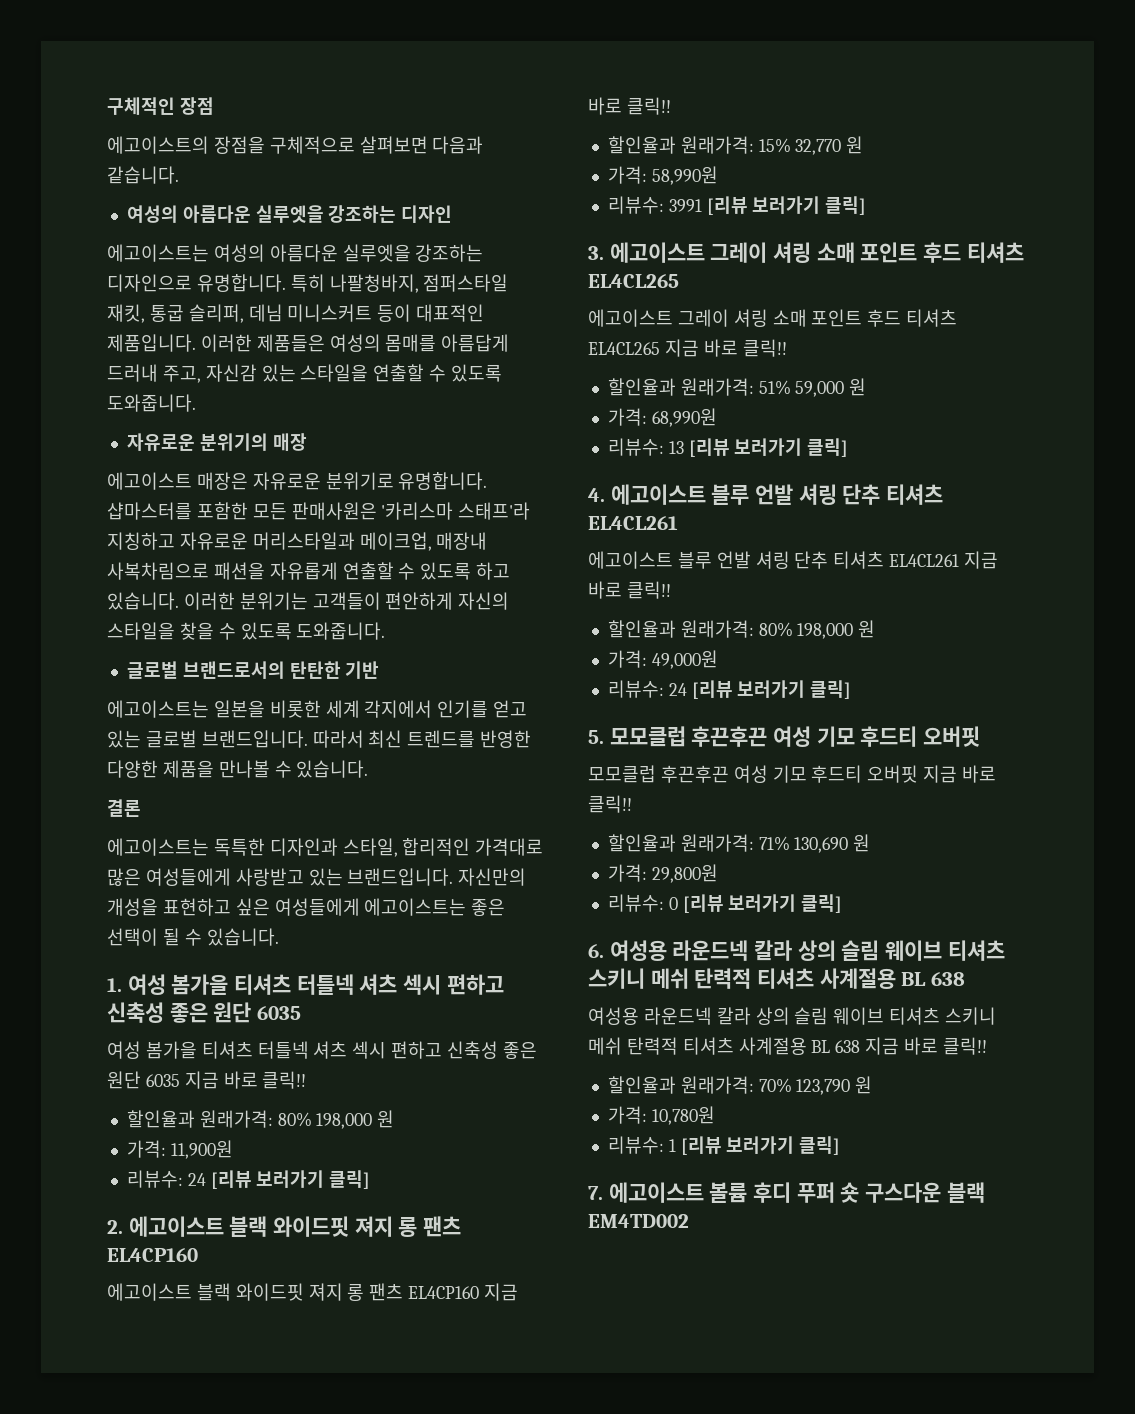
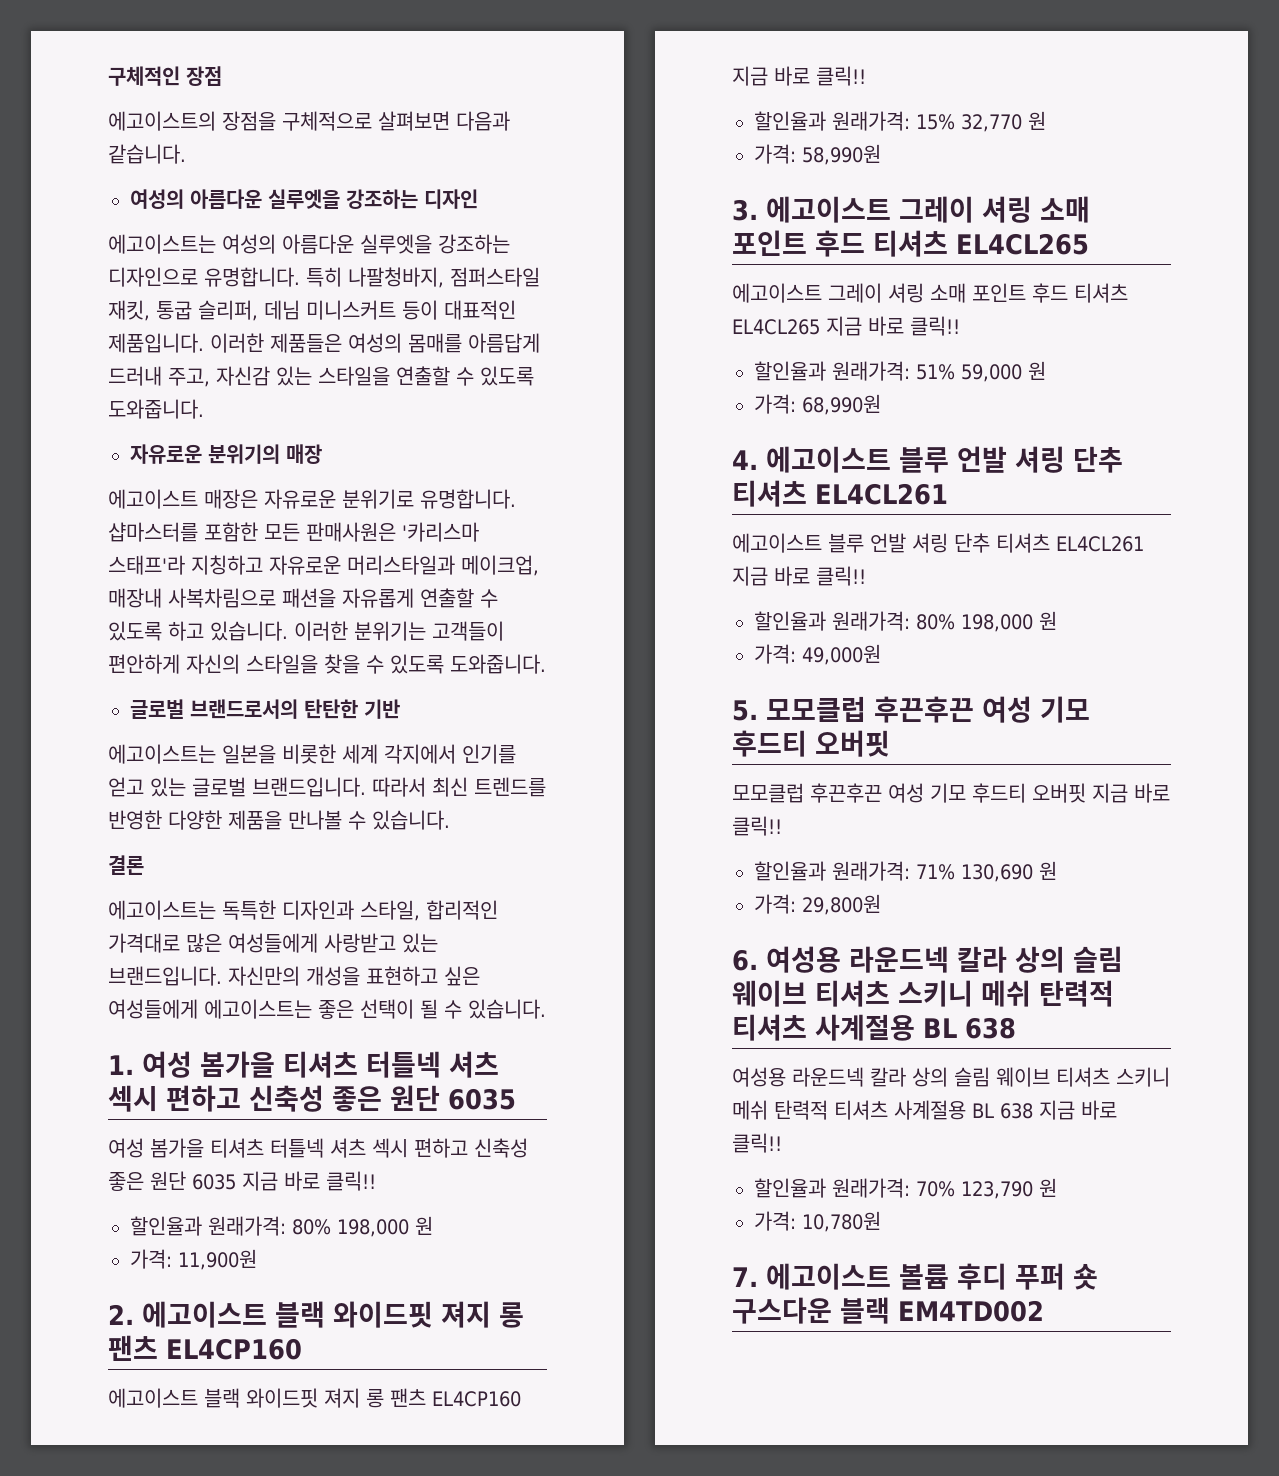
  가격: 11,900원
- 리뷰수: 24 [리뷰 보러가기 클릭]
- 리뷰수: 3991 [리뷰 보러가기 클릭]
- 리뷰수: 13 [리뷰 보러가기 클릭]
  가격: 49,000원
- 리뷰수: 24 [리뷰 보러가기 클릭]
- 리뷰수: 0 [리뷰 보러가기 클릭]
- 리뷰수: 1 [리뷰 보러가기 클릭]

